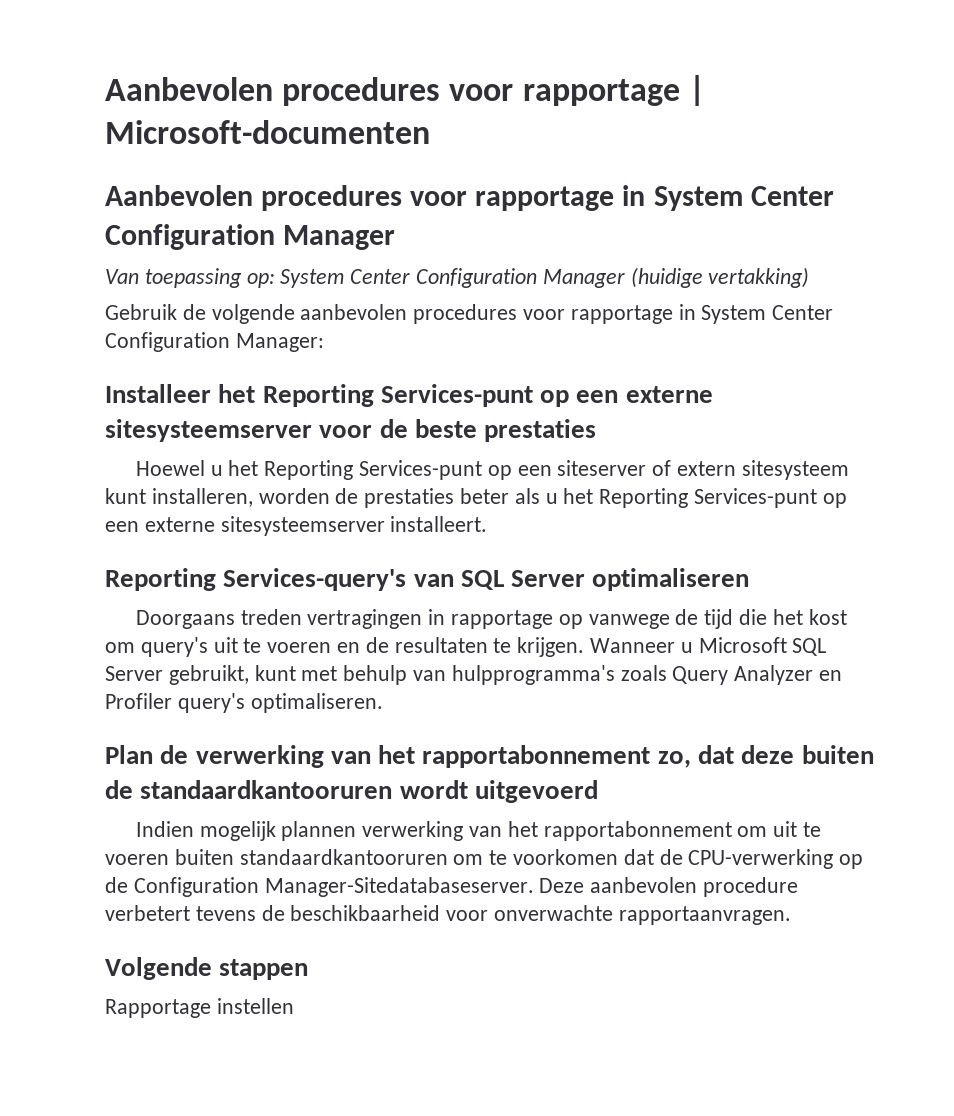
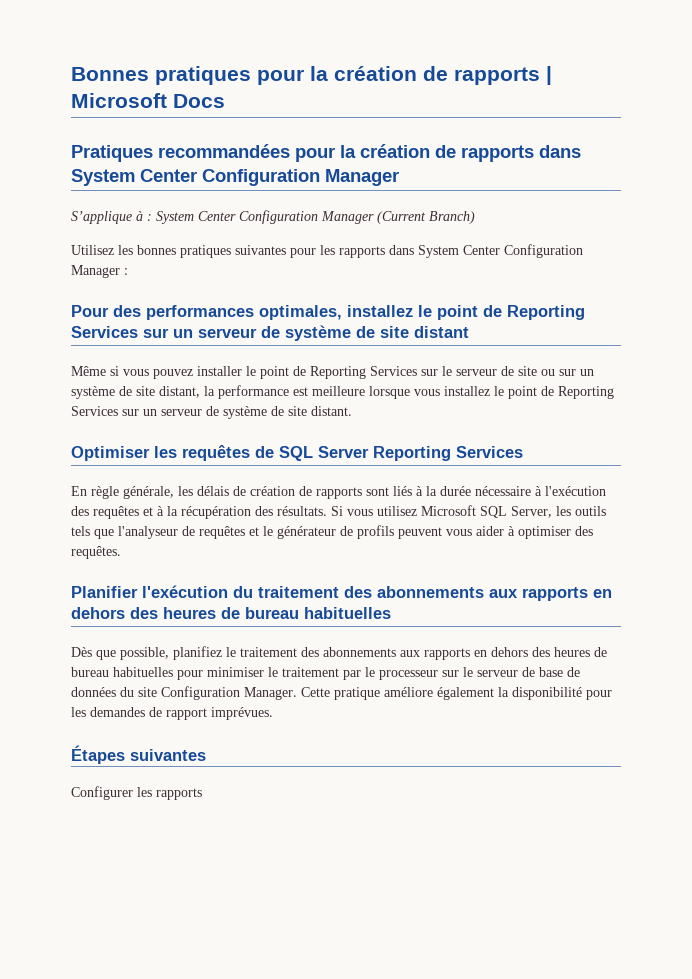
- Aanbevolen procedures voor rapportage | Microsoft-documenten
- Aanbevolen procedures voor rapportage in System Center Configuration Manager
+ Bonnes pratiques pour la création de rapports | Microsoft Docs
+ Pratiques recommandées pour la création de rapports dans System Center Configuration Manager
- Van toepassing op: System Center Configuration Manager (huidige vertakking)
- Gebruik de volgende aanbevolen procedures voor rapportage in System Center Configuration Manager:
- Installeer het Reporting Services-punt op een externe sitesysteemserver voor de beste prestaties
- Hoewel u het Reporting Services-punt op een siteserver of extern sitesysteem kunt installeren, worden de prestaties beter als u het Reporting Services-punt op een externe sitesysteemserver installeert.
- Reporting Services-query's van SQL Server optimaliseren
- Doorgaans treden vertragingen in rapportage op vanwege de tijd die het kost om query's uit te voeren en de resultaten te krijgen. Wanneer u Microsoft SQL Server gebruikt, kunt met behulp van hulpprogramma's zoals Query Analyzer en Profiler query's optimaliseren.
- Plan de verwerking van het rapportabonnement zo, dat deze buiten de standaardkantooruren wordt uitgevoerd
- Indien mogelijk plannen verwerking van het rapportabonnement om uit te voeren buiten standaardkantooruren om te voorkomen dat de CPU-verwerking op de Configuration Manager-Sitedatabaseserver. Deze aanbevolen procedure verbetert tevens de beschikbaarheid voor onverwachte rapportaanvragen.
- Volgende stappen
- Rapportage instellen
+ S’applique à : System Center Configuration Manager (Current Branch)
+ Utilisez les bonnes pratiques suivantes pour les rapports dans System Center Configuration Manager :
+ Pour des performances optimales, installez le point de Reporting Services sur un serveur de système de site distant
+ Même si vous pouvez installer le point de Reporting Services sur le serveur de site ou sur un système de site distant, la performance est meilleure lorsque vous installez le point de Reporting Services sur un serveur de système de site distant.
+ Optimiser les requêtes de SQL Server Reporting Services
+ En règle générale, les délais de création de rapports sont liés à la durée nécessaire à l'exécution des requêtes et à la récupération des résultats. Si vous utilisez Microsoft SQL Server, les outils tels que l'analyseur de requêtes et le générateur de profils peuvent vous aider à optimiser des requêtes.
+ Planifier l'exécution du traitement des abonnements aux rapports en dehors des heures de bureau habituelles
+ Dès que possible, planifiez le traitement des abonnements aux rapports en dehors des heures de bureau habituelles pour minimiser le traitement par le processeur sur le serveur de base de données du site Configuration Manager. Cette pratique améliore également la disponibilité pour les demandes de rapport imprévues.
+ Étapes suivantes
+ Configurer les rapports

